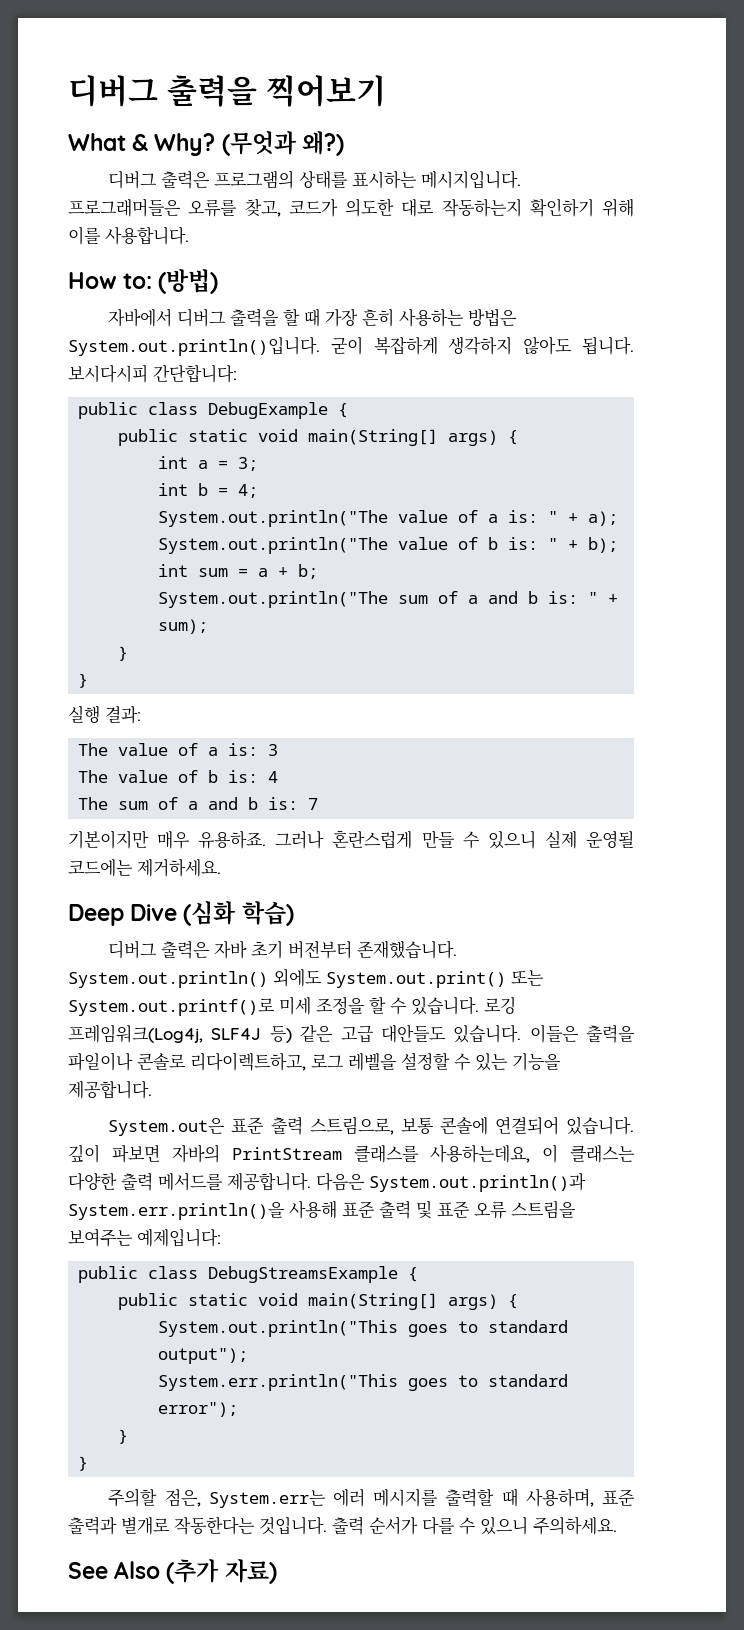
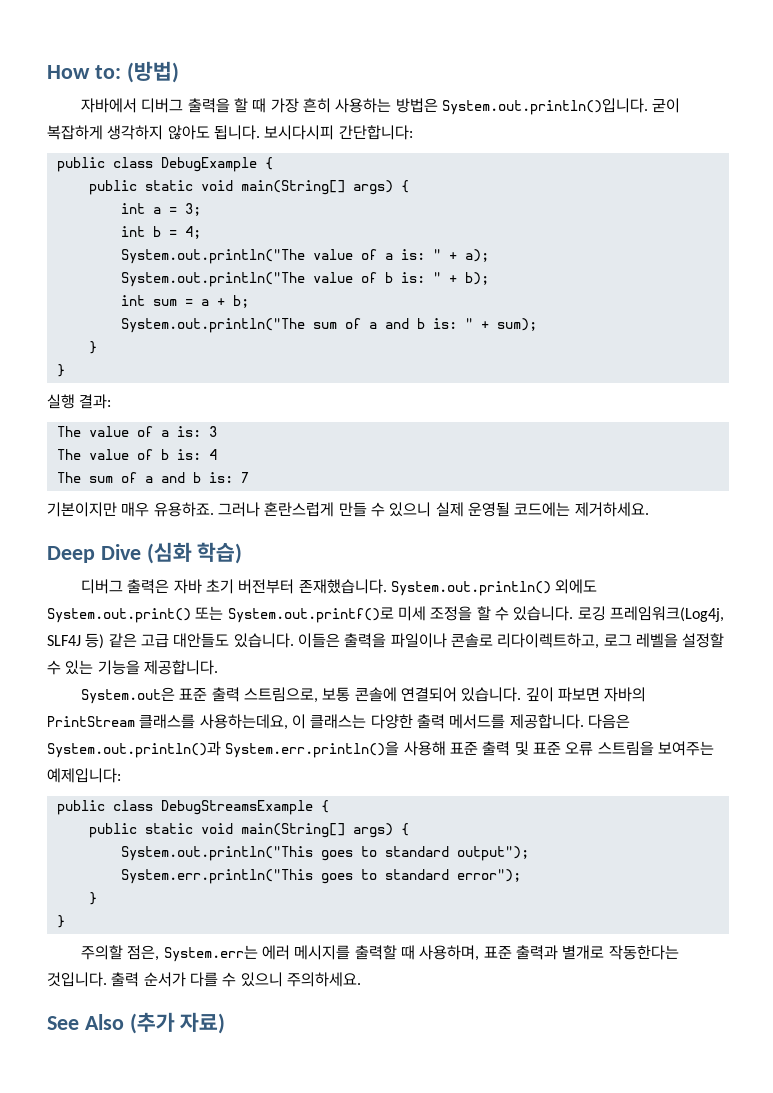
- 디버그 출력을 찍어보기
- What & Why? (무엇과 왜?)
- 디버그 출력은 프로그램의 상태를 표시하는 메시지입니다. 프로그래머들은 오류를 찾고, 코드가 의도한 대로 작동하는지 확인하기 위해 이를 사용합니다.

